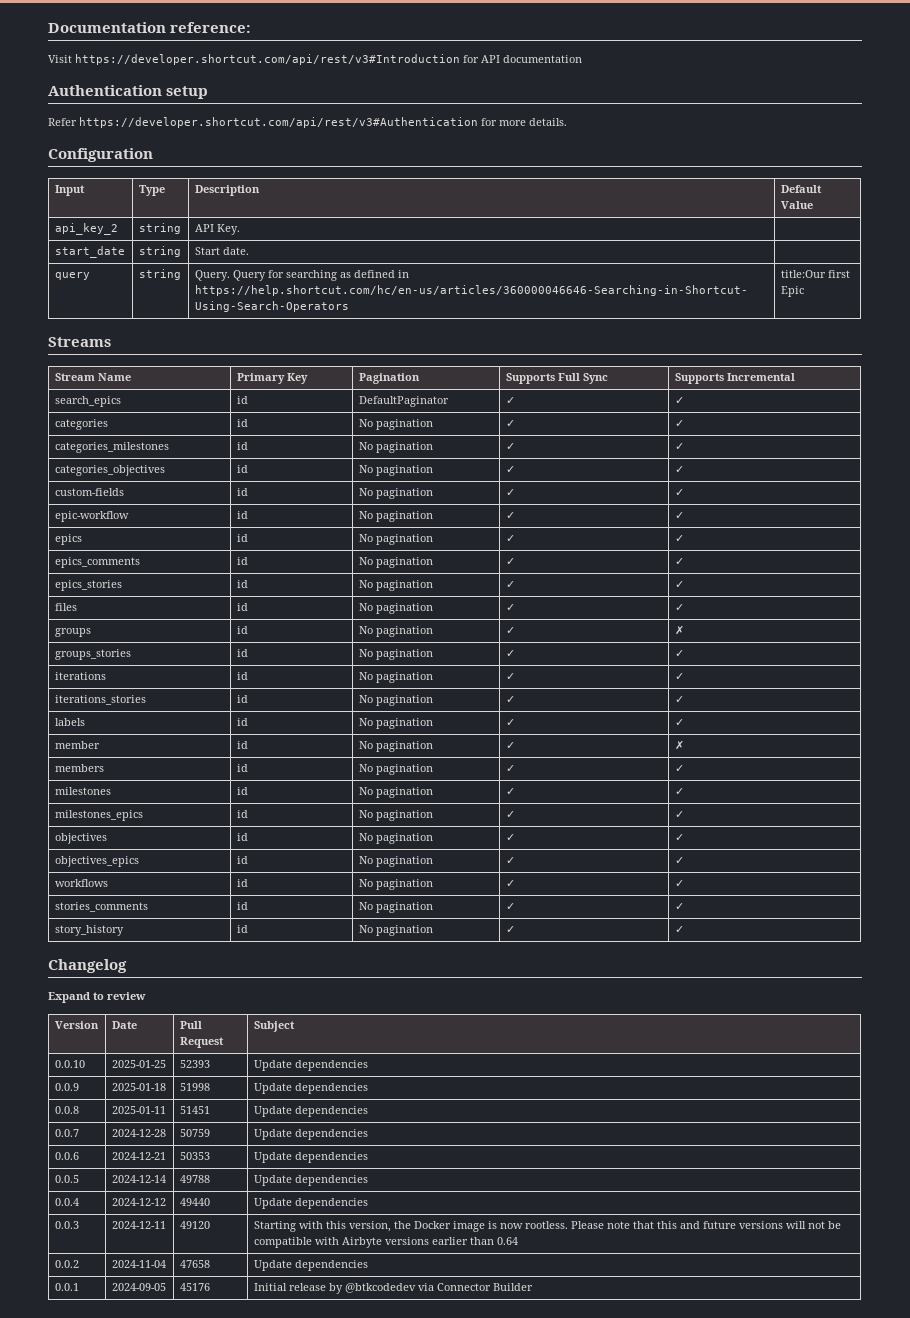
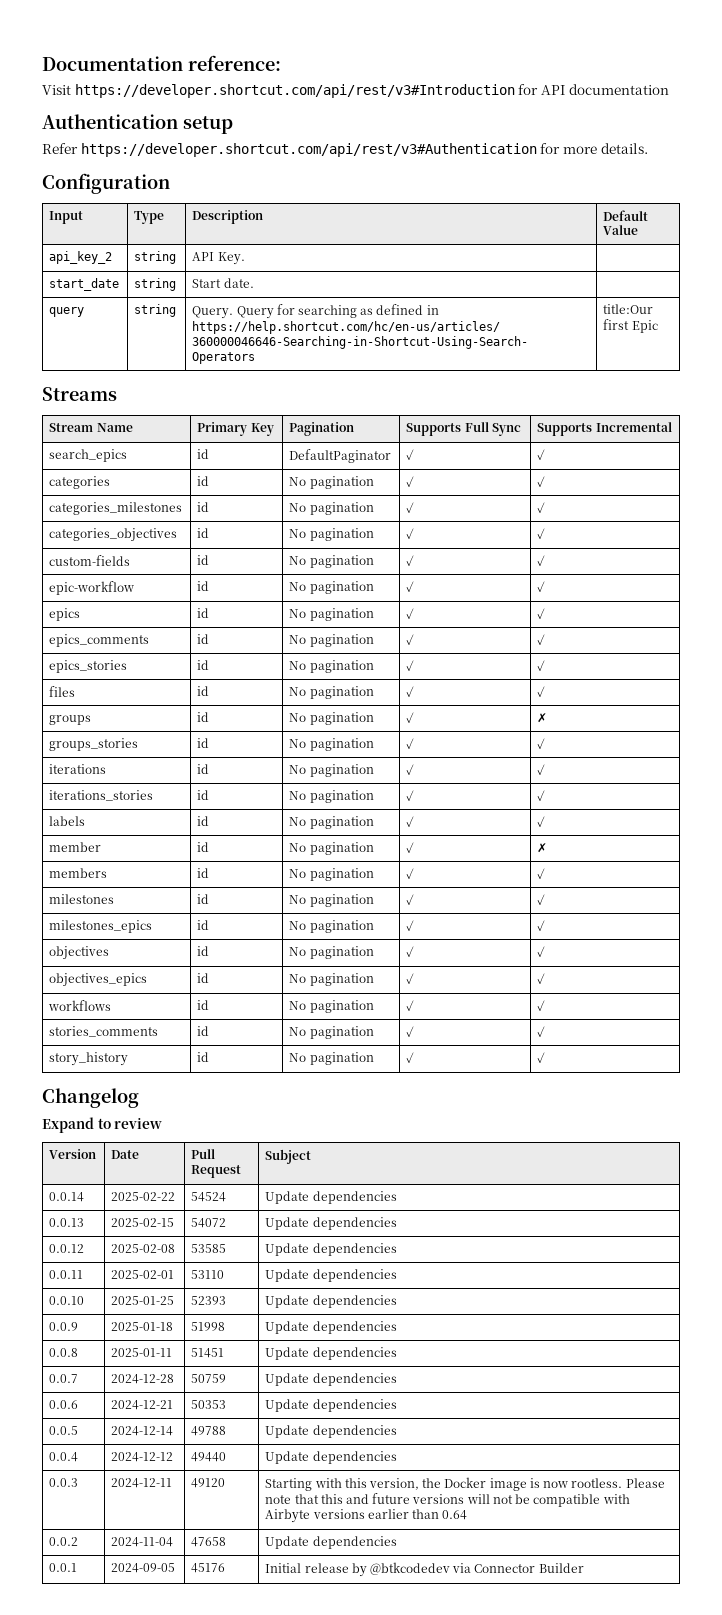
+ 0.0.14 | 2025-02-22 | 54524 | Update dependencies
+ 0.0.13 | 2025-02-15 | 54072 | Update dependencies
+ 0.0.12 | 2025-02-08 | 53585 | Update dependencies
+ 0.0.11 | 2025-02-01 | 53110 | Update dependencies

